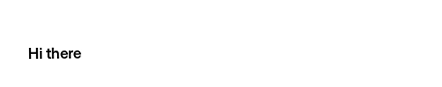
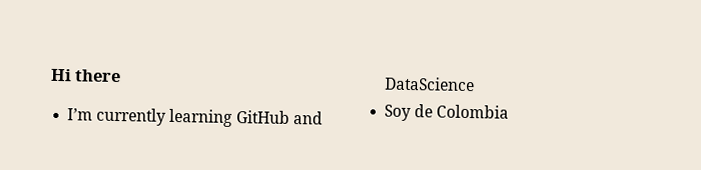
+ I’m currently learning GitHub and DataScience
+ Soy de Colombia

